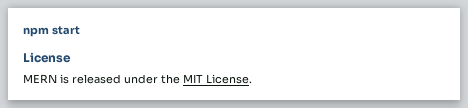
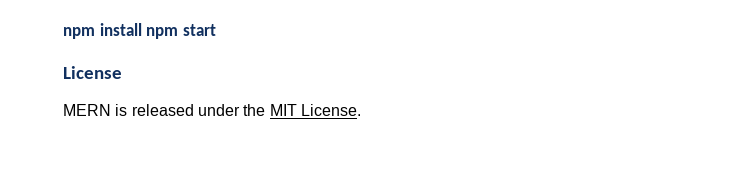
- npm start
+ npm install npm start

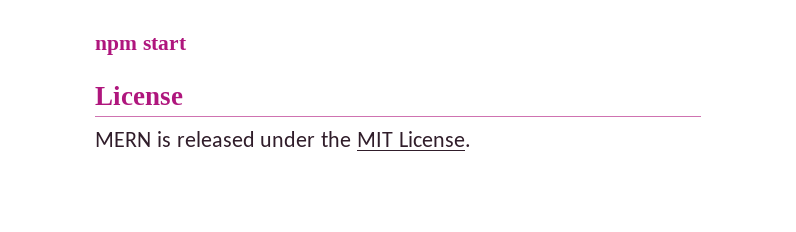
- npm install npm start
+ npm start

